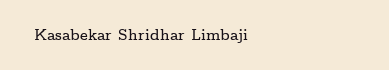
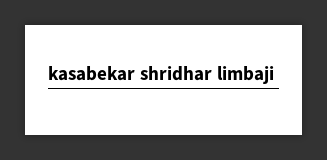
- Kasabekar Shridhar Limbaji
+ kasabekar shridhar limbaji

